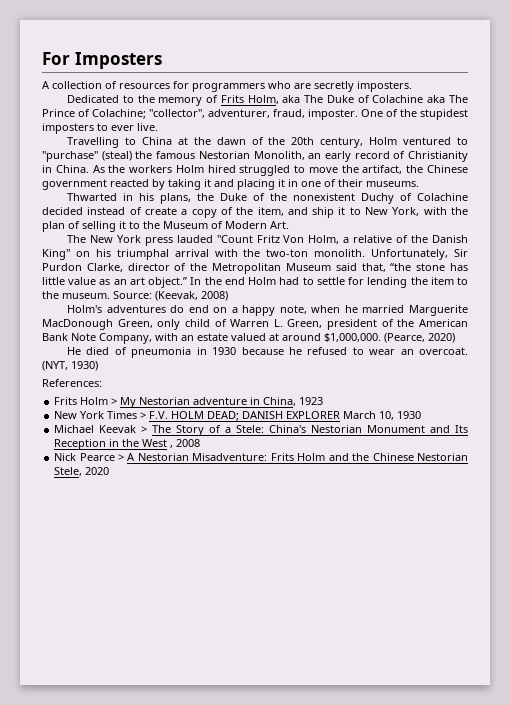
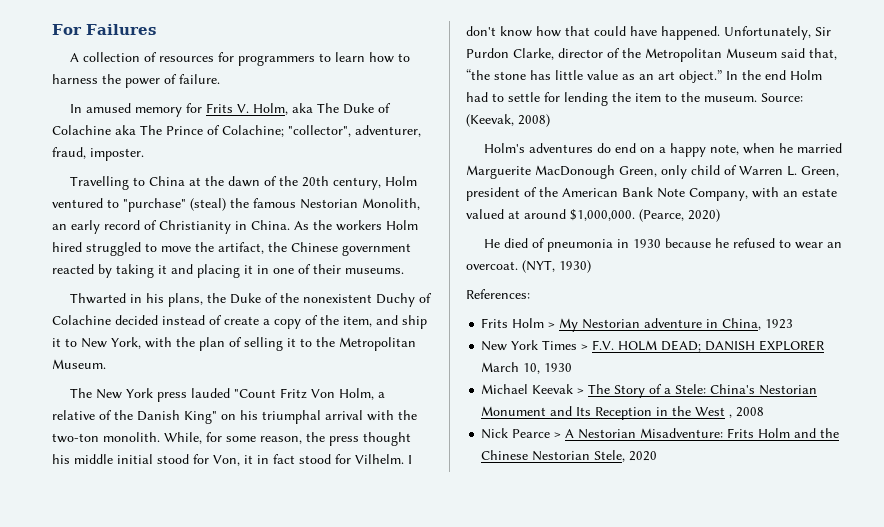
- For Imposters
+ For Failures
- A collection of resources for programmers who are secretly imposters.
- Dedicated to the memory of Frits Holm, aka The Duke of Colachine aka The Prince of Colachine; "collector", adventurer, fraud, imposter. One of the stupidest imposters to ever live.
+ A collection of resources for programmers to learn how to harness the power of failure.
+ In amused memory for Frits V. Holm, aka The Duke of Colachine aka The Prince of Colachine; "collector", adventurer, fraud, imposter.
- Thwarted in his plans, the Duke of the nonexistent Duchy of Colachine decided instead of create a copy of the item, and ship it to New York, with the plan of selling it to the Museum of Modern Art.
+ Thwarted in his plans, the Duke of the nonexistent Duchy of Colachine decided instead of create a copy of the item, and ship it to New York, with the plan of selling it to the Metropolitan Museum.
+ While, for some reason, the press thought his middle initial stood for Von, it in fact stood for Vilhelm. I don't know how that could have happened.

